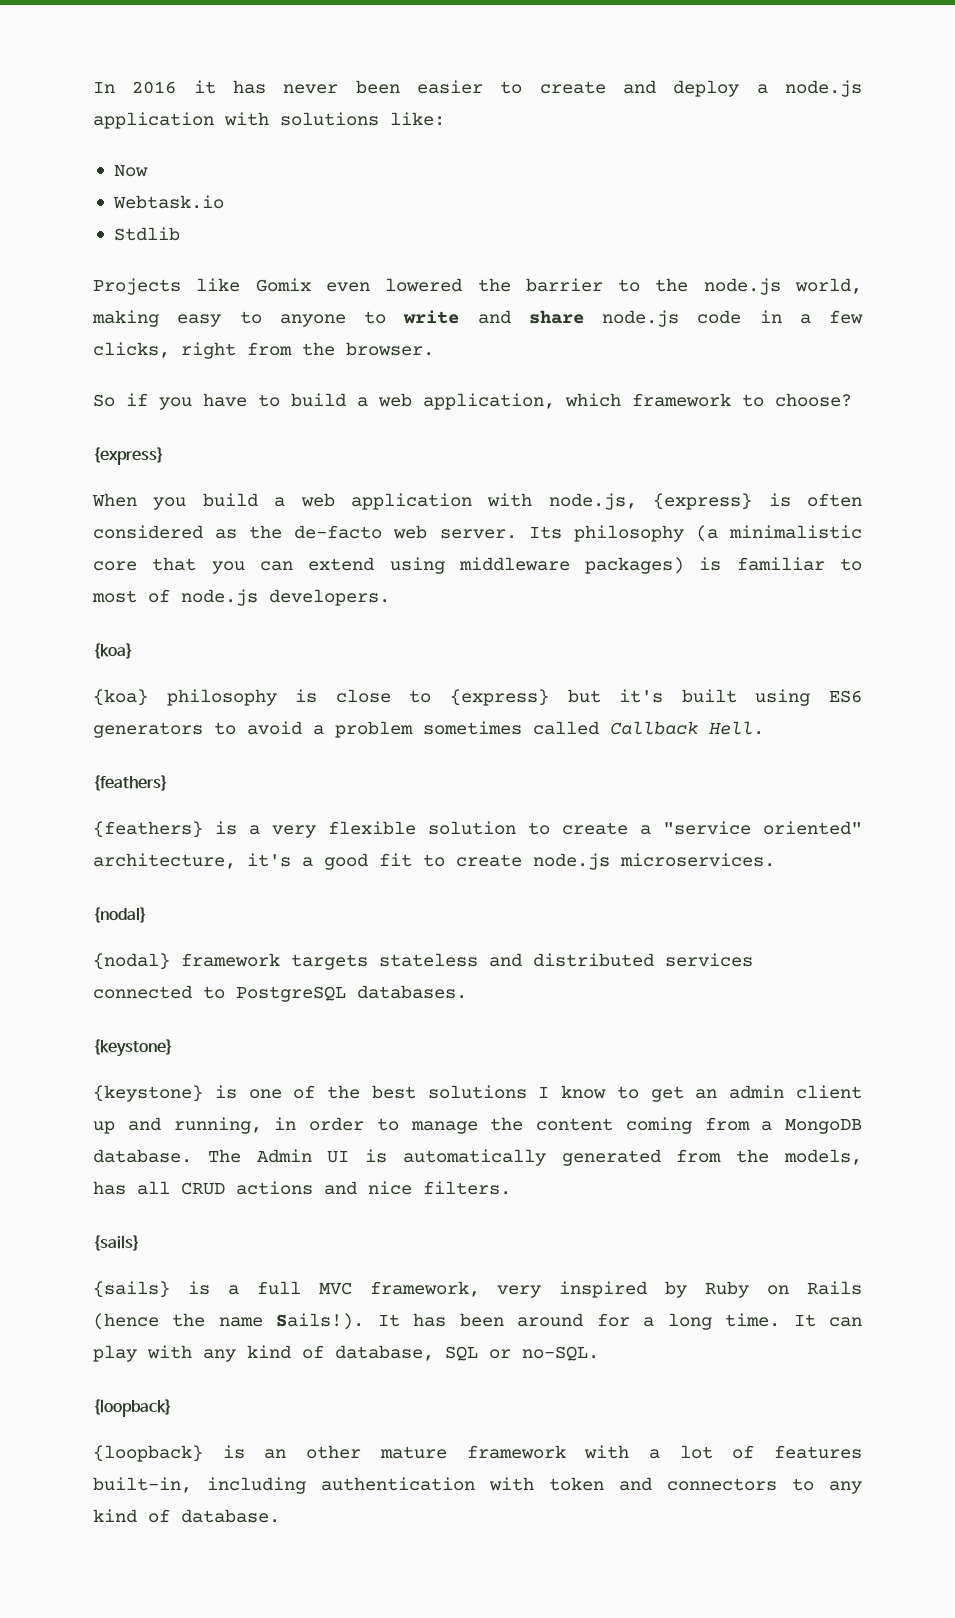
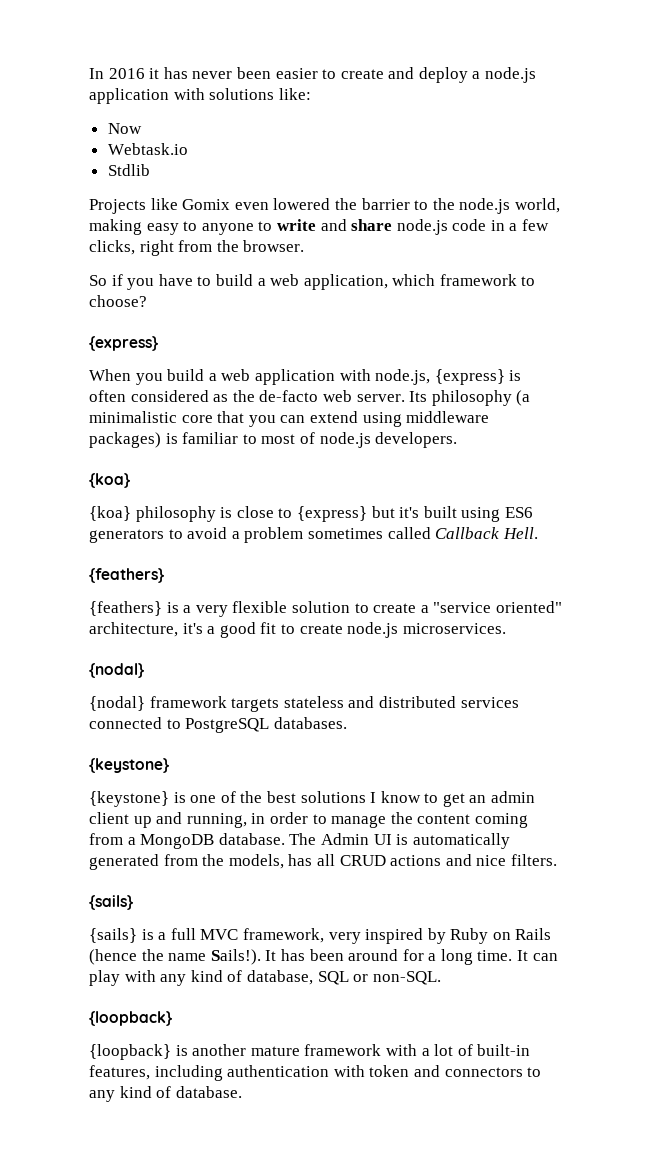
- It can play with any kind of database, SQL or no-SQL.
+ It can play with any kind of database, SQL or non-SQL.
- {loopback} is an other mature framework with a lot of features built-in, including authentication with token and connectors to any kind of database.
+ {loopback} is another mature framework with a lot of built-in features, including authentication with token and connectors to any kind of database.

